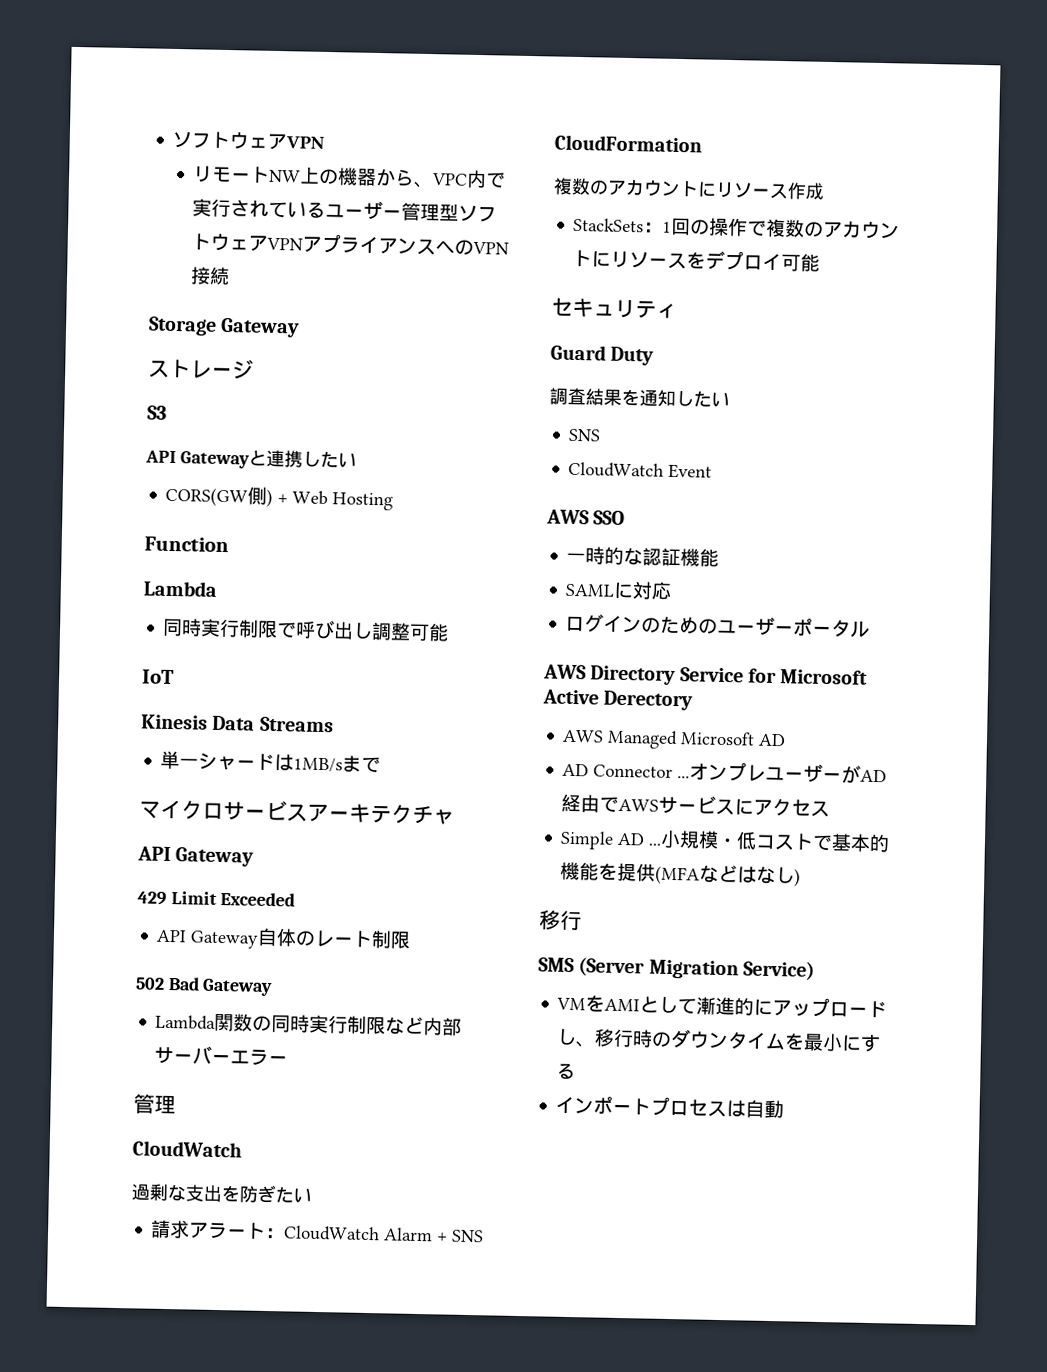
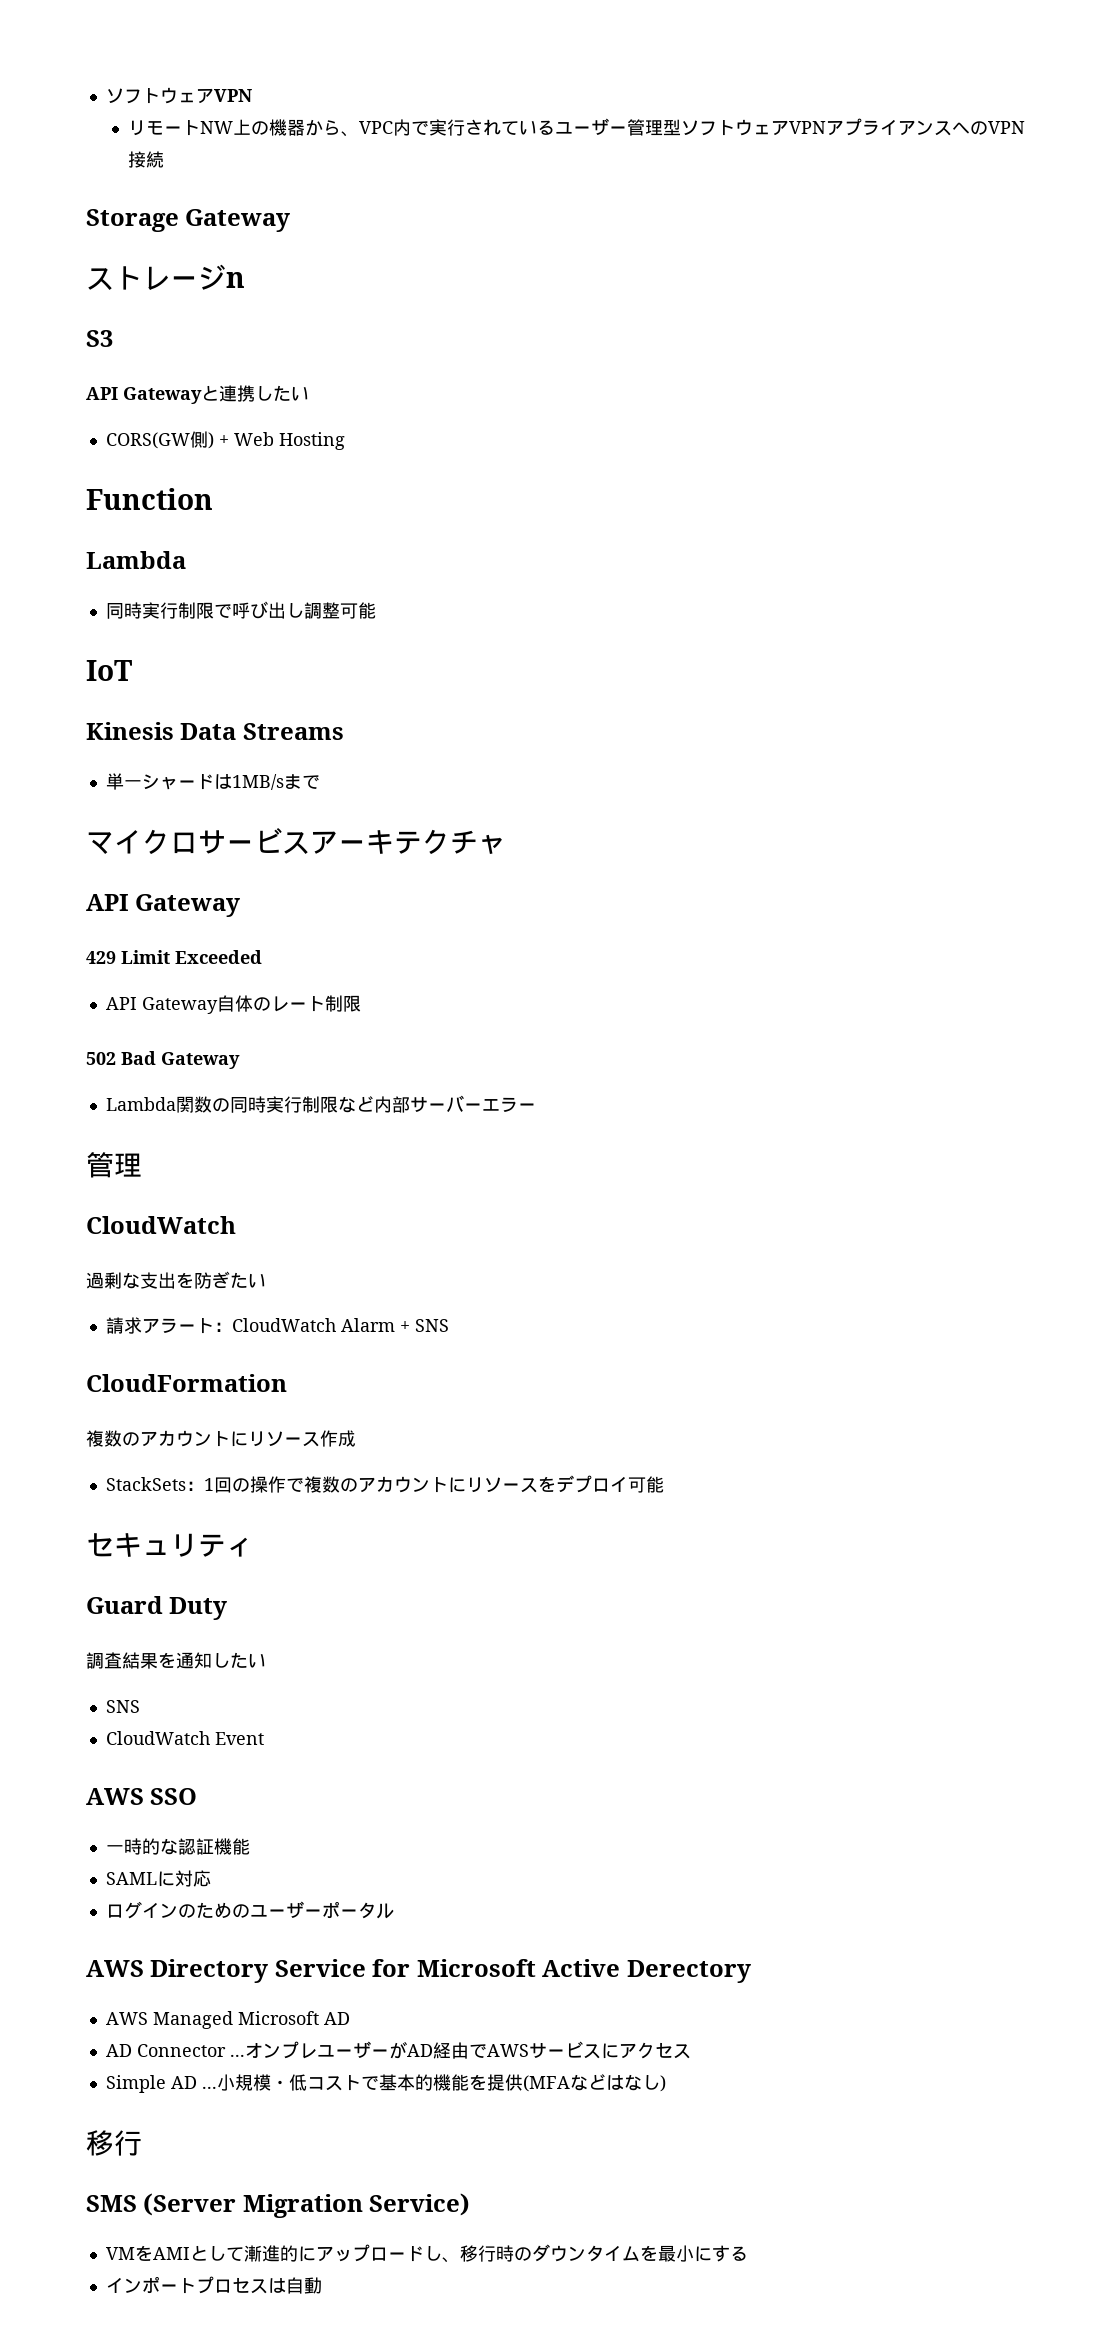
- ストレージ
+ ストレージn

